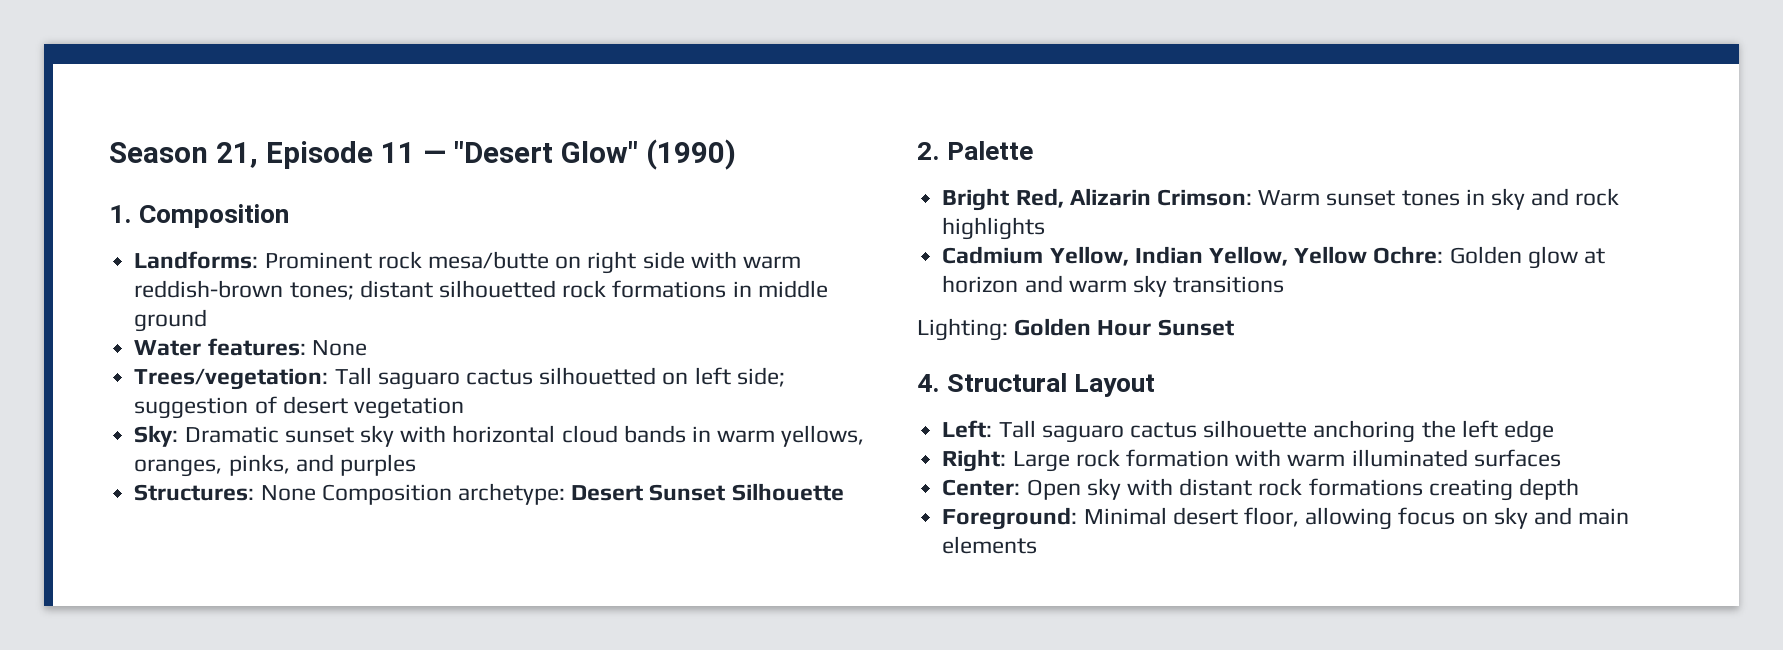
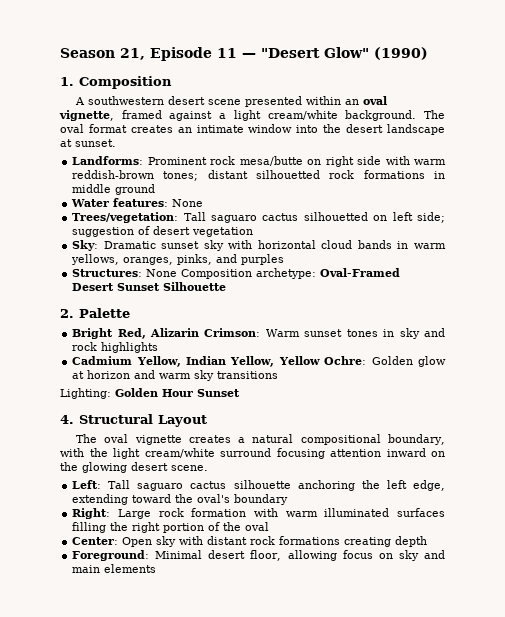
+ A southwestern desert scene presented within an oval vignette, framed against a light cream/white background. The oval format creates an intimate window into the desert landscape at sunset.
- Structures: None Composition archetype: Desert Sunset Silhouette
+ Structures: None Composition archetype: Oval-Framed Desert Sunset Silhouette
+ The oval vignette creates a natural compositional boundary, with the light cream/white surround focusing attention inward on the glowing desert scene.
- Left: Tall saguaro cactus silhouette anchoring the left edge
+ Left: Tall saguaro cactus silhouette anchoring the left edge, extending toward the oval's boundary
- Right: Large rock formation with warm illuminated surfaces
+ Right: Large rock formation with warm illuminated surfaces filling the right portion of the oval

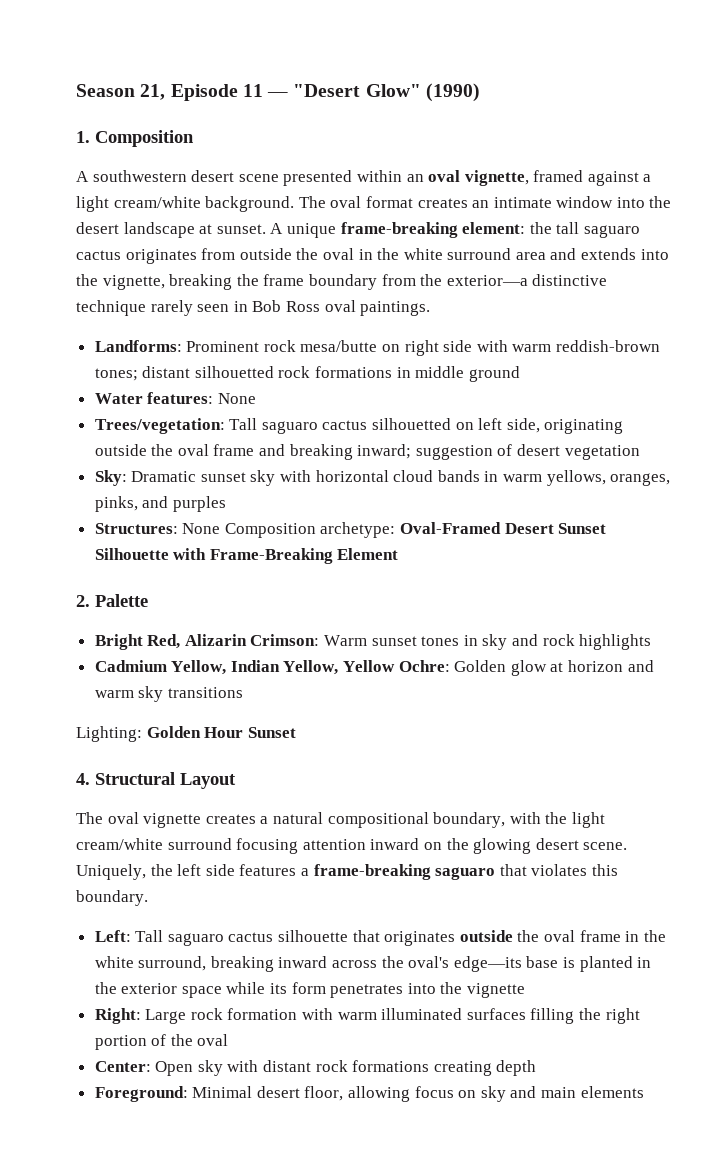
+ A unique frame-breaking element: the tall saguaro cactus originates from outside the oval in the white surround area and extends into the vignette, breaking the frame boundary from the exterior—a distinctive technique rarely seen in Bob Ross oval paintings.
- Trees/vegetation: Tall saguaro cactus silhouetted on left side; suggestion of desert vegetation
+ Trees/vegetation: Tall saguaro cactus silhouetted on left side, originating outside the oval frame and breaking inward; suggestion of desert vegetation
- Structures: None Composition archetype: Oval-Framed Desert Sunset Silhouette
+ Structures: None Composition archetype: Oval-Framed Desert Sunset Silhouette with Frame-Breaking Element
+ Uniquely, the left side features a frame-breaking saguaro that violates this boundary.
- Left: Tall saguaro cactus silhouette anchoring the left edge, extending toward the oval's boundary
+ Left: Tall saguaro cactus silhouette that originates outside the oval frame in the white surround, breaking inward across the oval's edge—its base is planted in the exterior space while its form penetrates into the vignette

